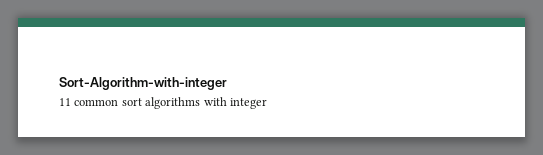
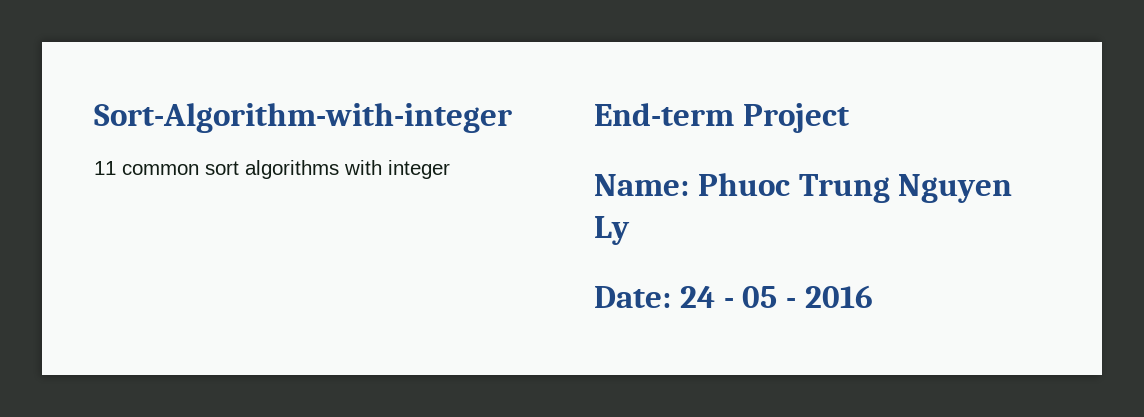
+ End-term Project
+ Name: Phuoc Trung Nguyen Ly
+ Date: 24 - 05 - 2016

